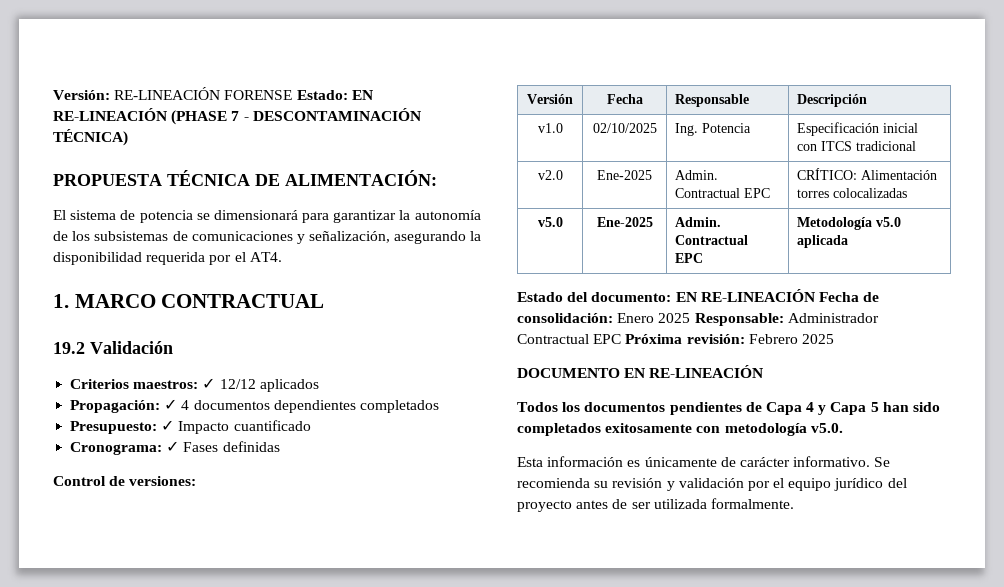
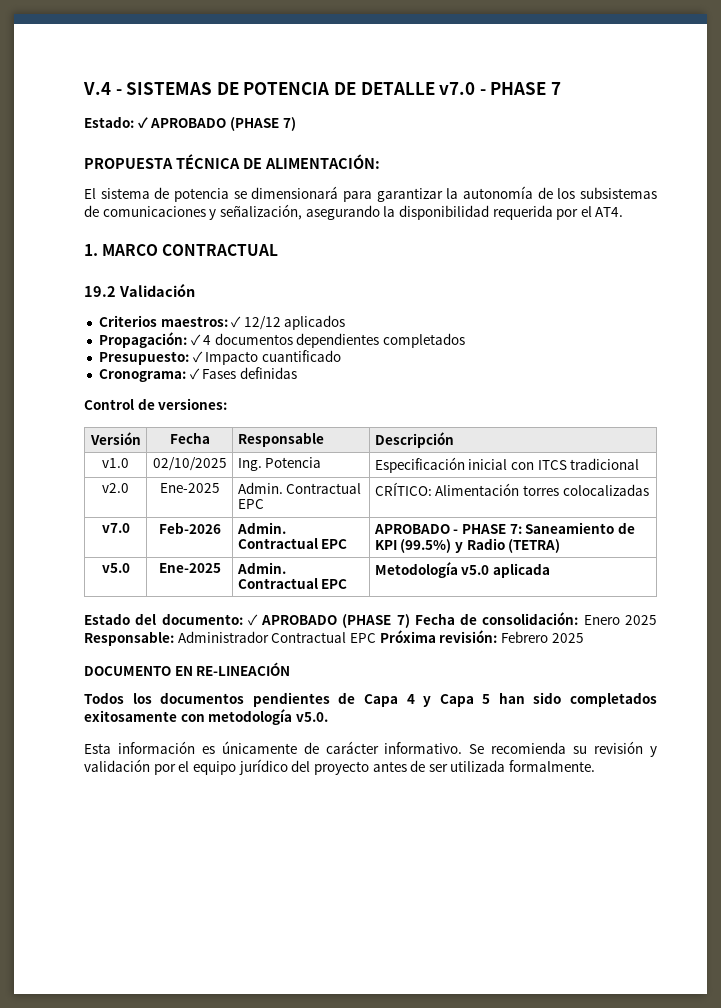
- Versión: RE-LINEACIÓN FORENSE Estado: EN RE-LINEACIÓN (PHASE 7 - DESCONTAMINACIÓN TÉCNICA)
+ V.4 - SISTEMAS DE POTENCIA DE DETALLE v7.0 - PHASE 7
+ Estado: ✓ APROBADO (PHASE 7)
+ v7.0 | Feb-2026 | Admin. Contractual EPC | APROBADO - PHASE 7: Saneamiento de KPI (99.5%) y Radio (TETRA)
- Estado del documento: EN RE-LINEACIÓN Fecha de consolidación: Enero 2025 Responsable: Administrador Contractual EPC Próxima revisión: Febrero 2025
+ Estado del documento: ✓ APROBADO (PHASE 7) Fecha de consolidación: Enero 2025 Responsable: Administrador Contractual EPC Próxima revisión: Febrero 2025

